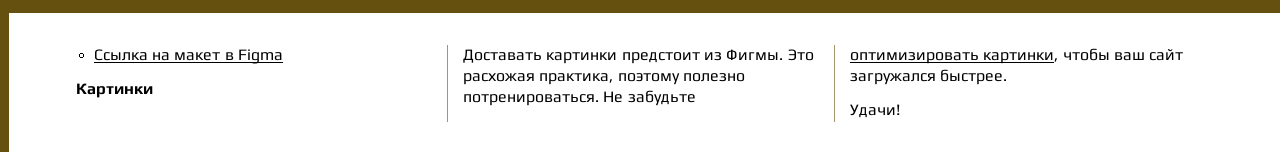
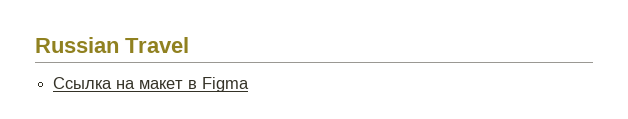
+ Russian Travel
- Картинки
- Доставать картинки предстоит из Фигмы. Это расхожая практика, поэтому полезно потренироваться. Не забудьте оптимизировать картинки, чтобы ваш сайт загружался быстрее.
- Удачи!

